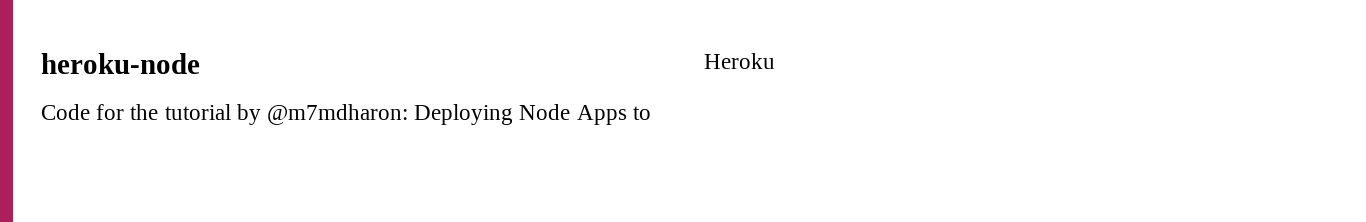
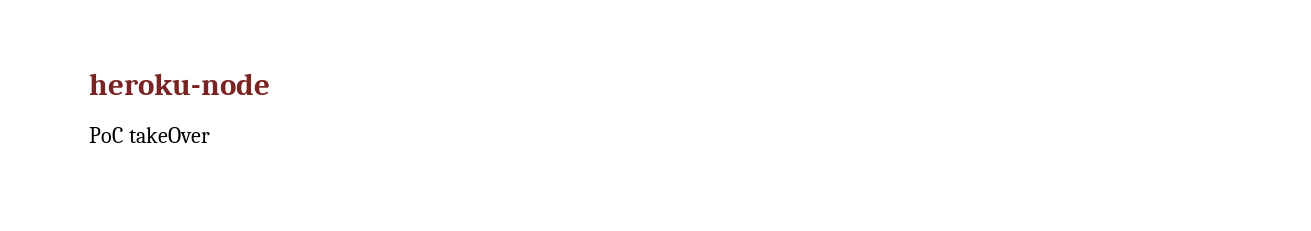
- Code for the tutorial by @m7mdharon: Deploying Node Apps to Heroku
+ PoC takeOver

